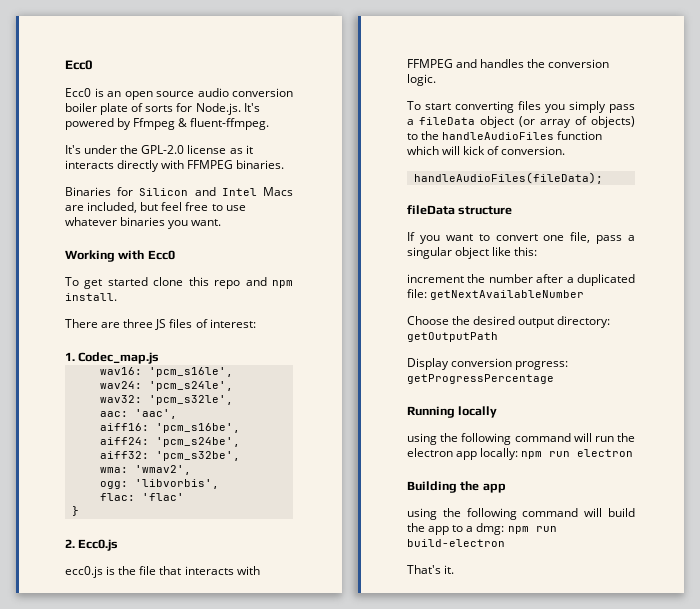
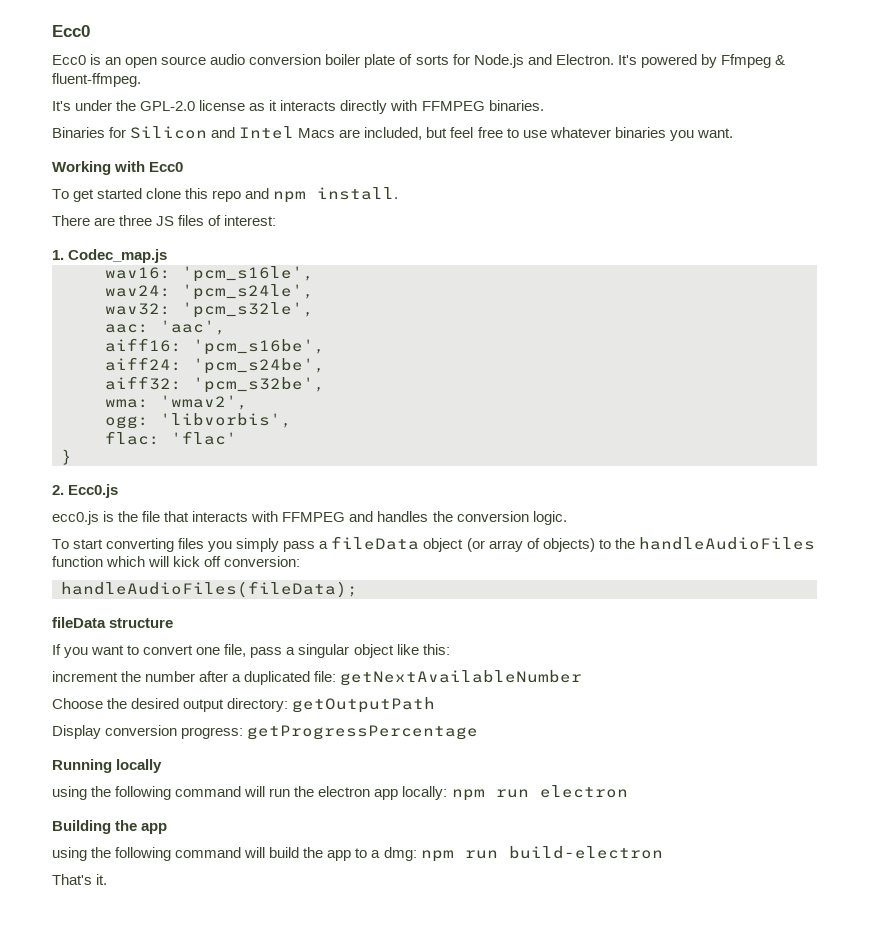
- Ecc0 is an open source audio conversion boiler plate of sorts for Node.js. It's powered by Ffmpeg & fluent-ffmpeg.
+ Ecc0 is an open source audio conversion boiler plate of sorts for Node.js and Electron. It's powered by Ffmpeg & fluent-ffmpeg.
- To start converting files you simply pass a fileData object (or array of objects) to the handleAudioFiles function which will kick of conversion.
+ To start converting files you simply pass a fileData object (or array of objects) to the handleAudioFiles function which will kick off conversion:

